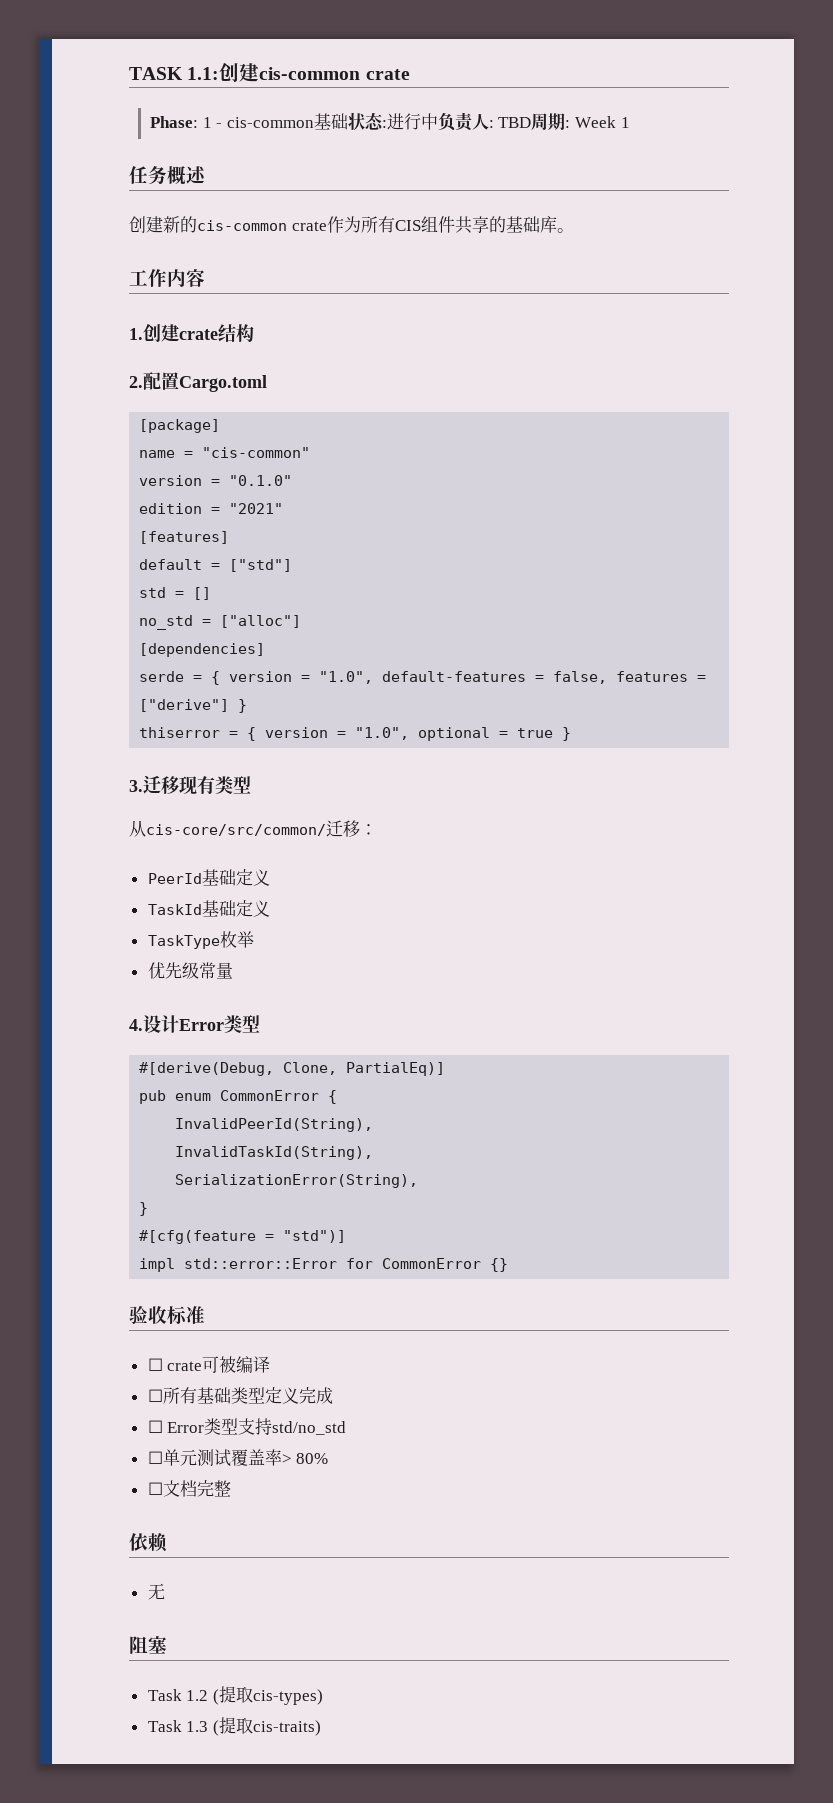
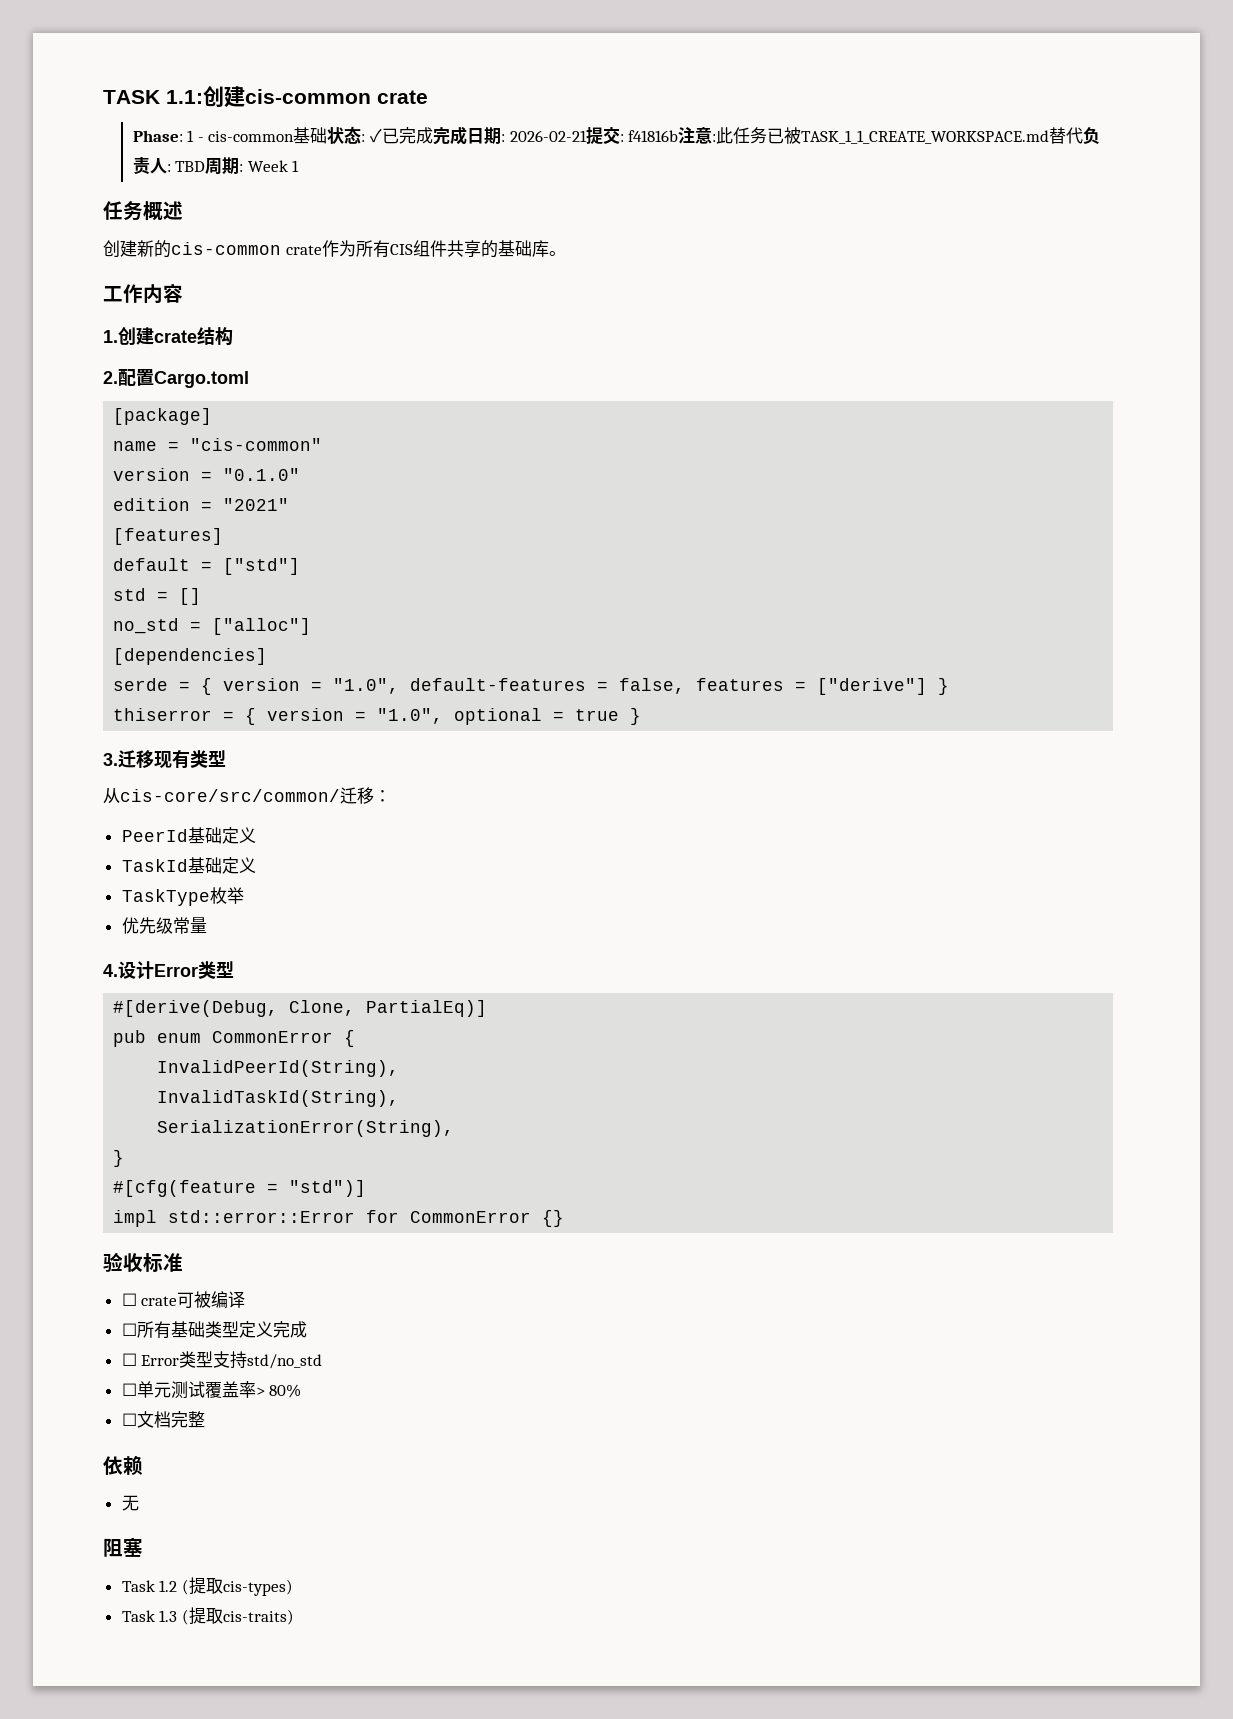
- Phase: 1 - cis-common基础状态:进行中负责人: TBD周期: Week 1
+ Phase: 1 - cis-common基础状态: ✓已完成完成日期: 2026-02-21提交: f41816b注意:此任务已被TASK_1_1_CREATE_WORKSPACE.md替代负责人: TBD周期: Week 1

